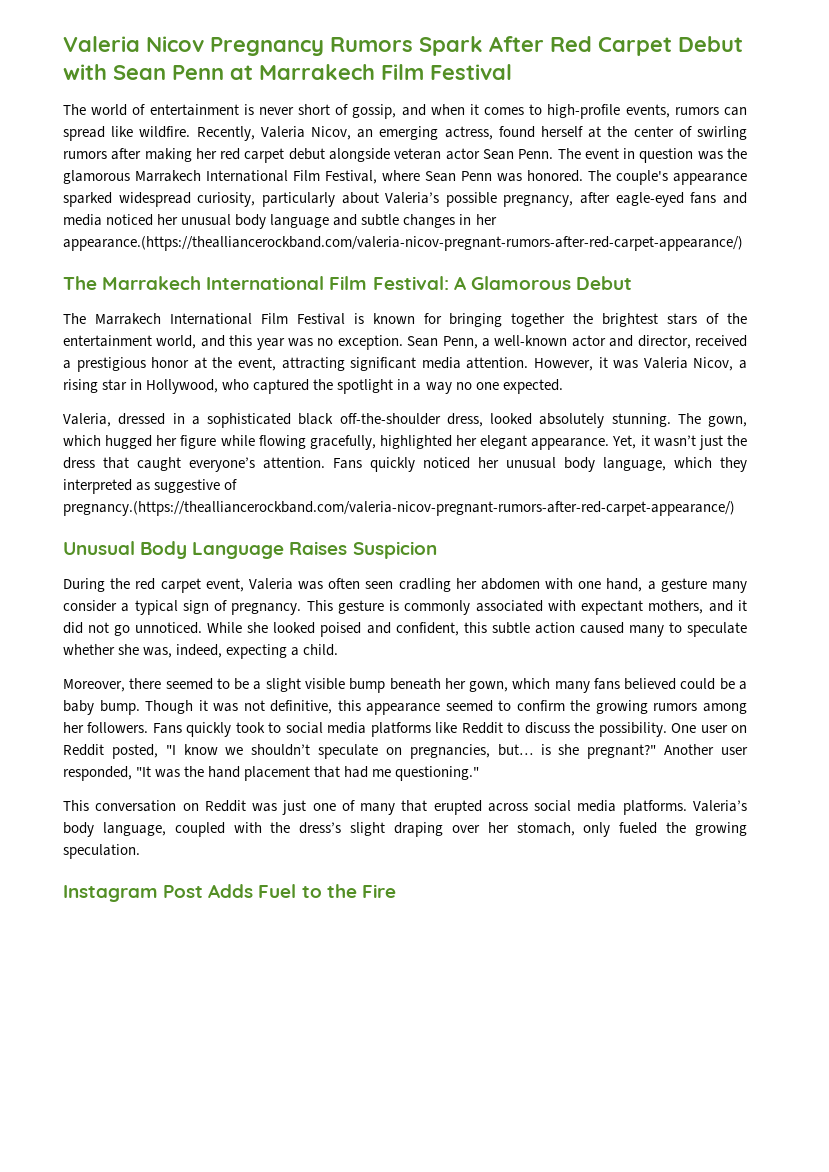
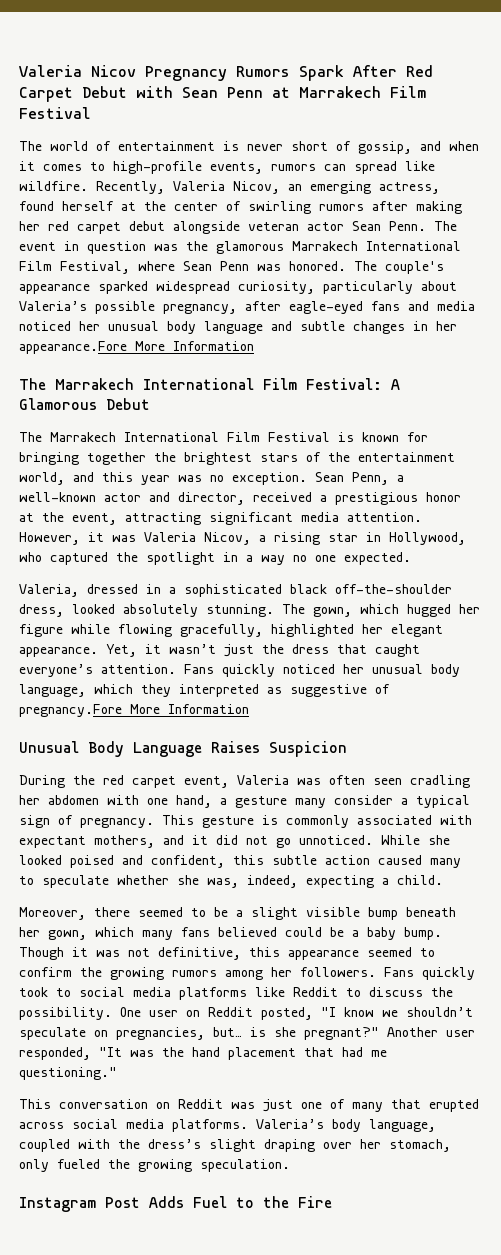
- The couple's appearance sparked widespread curiosity, particularly about Valeria’s possible pregnancy, after eagle-eyed fans and media noticed her unusual body language and subtle changes in her appearance.(https://thealliancerockband.com/valeria-nicov-pregnant-rumors-after-red-carpet-appearance/)
+ The couple's appearance sparked widespread curiosity, particularly about Valeria’s possible pregnancy, after eagle-eyed fans and media noticed her unusual body language and subtle changes in her appearance.Fore More Information
- Fans quickly noticed her unusual body language, which they interpreted as suggestive of pregnancy.(https://thealliancerockband.com/valeria-nicov-pregnant-rumors-after-red-carpet-appearance/)
+ Fans quickly noticed her unusual body language, which they interpreted as suggestive of pregnancy.Fore More Information

